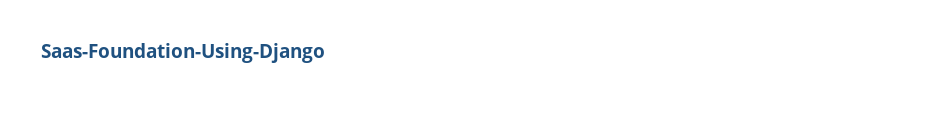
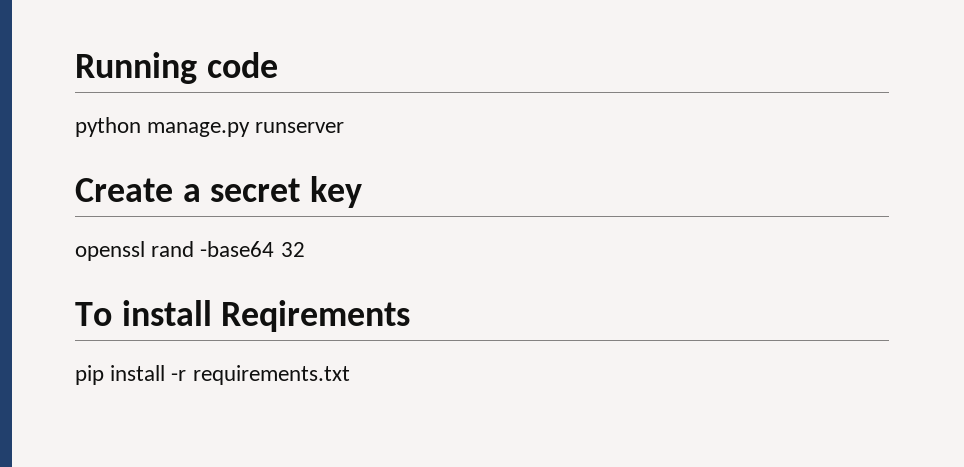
- Saas-Foundation-Using-Django
+ Running code
+ python manage.py runserver
+ Create a secret key
+ openssl rand -base64 32
+ To install Reqirements
+ pip install -r requirements.txt

